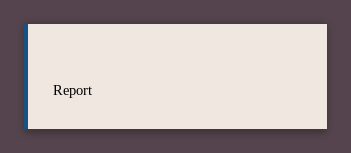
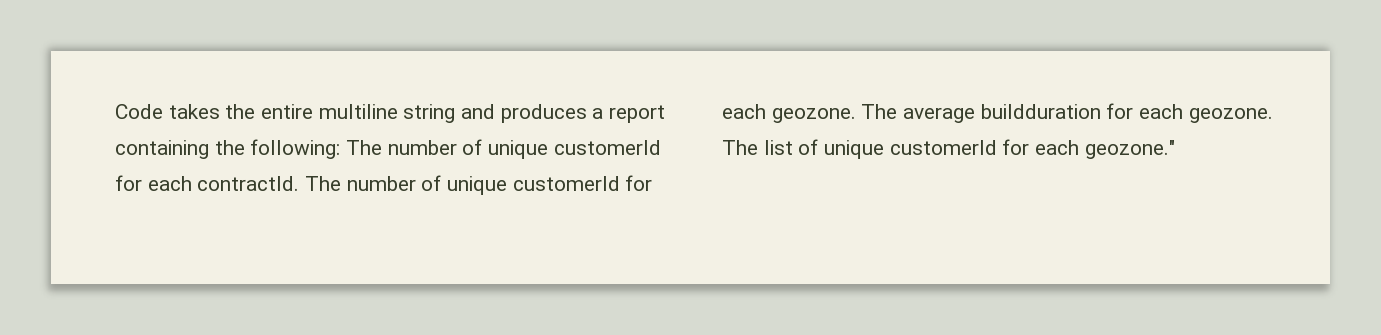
- Report
+ Code takes the entire multiline string and produces a report containing the following: The number of unique customerId for each contractId. The number of unique customerId for each geozone. The average buildduration for each geozone. The list of unique customerId for each geozone."

